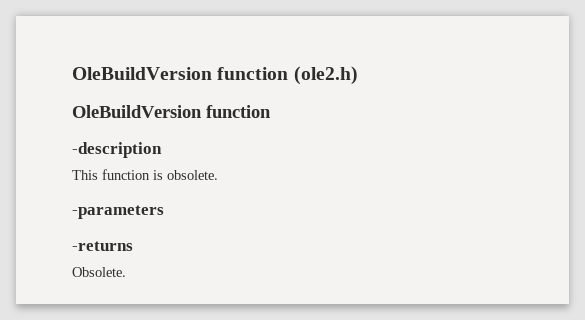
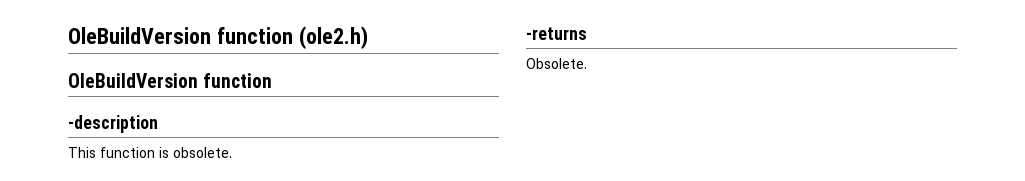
- -parameters

